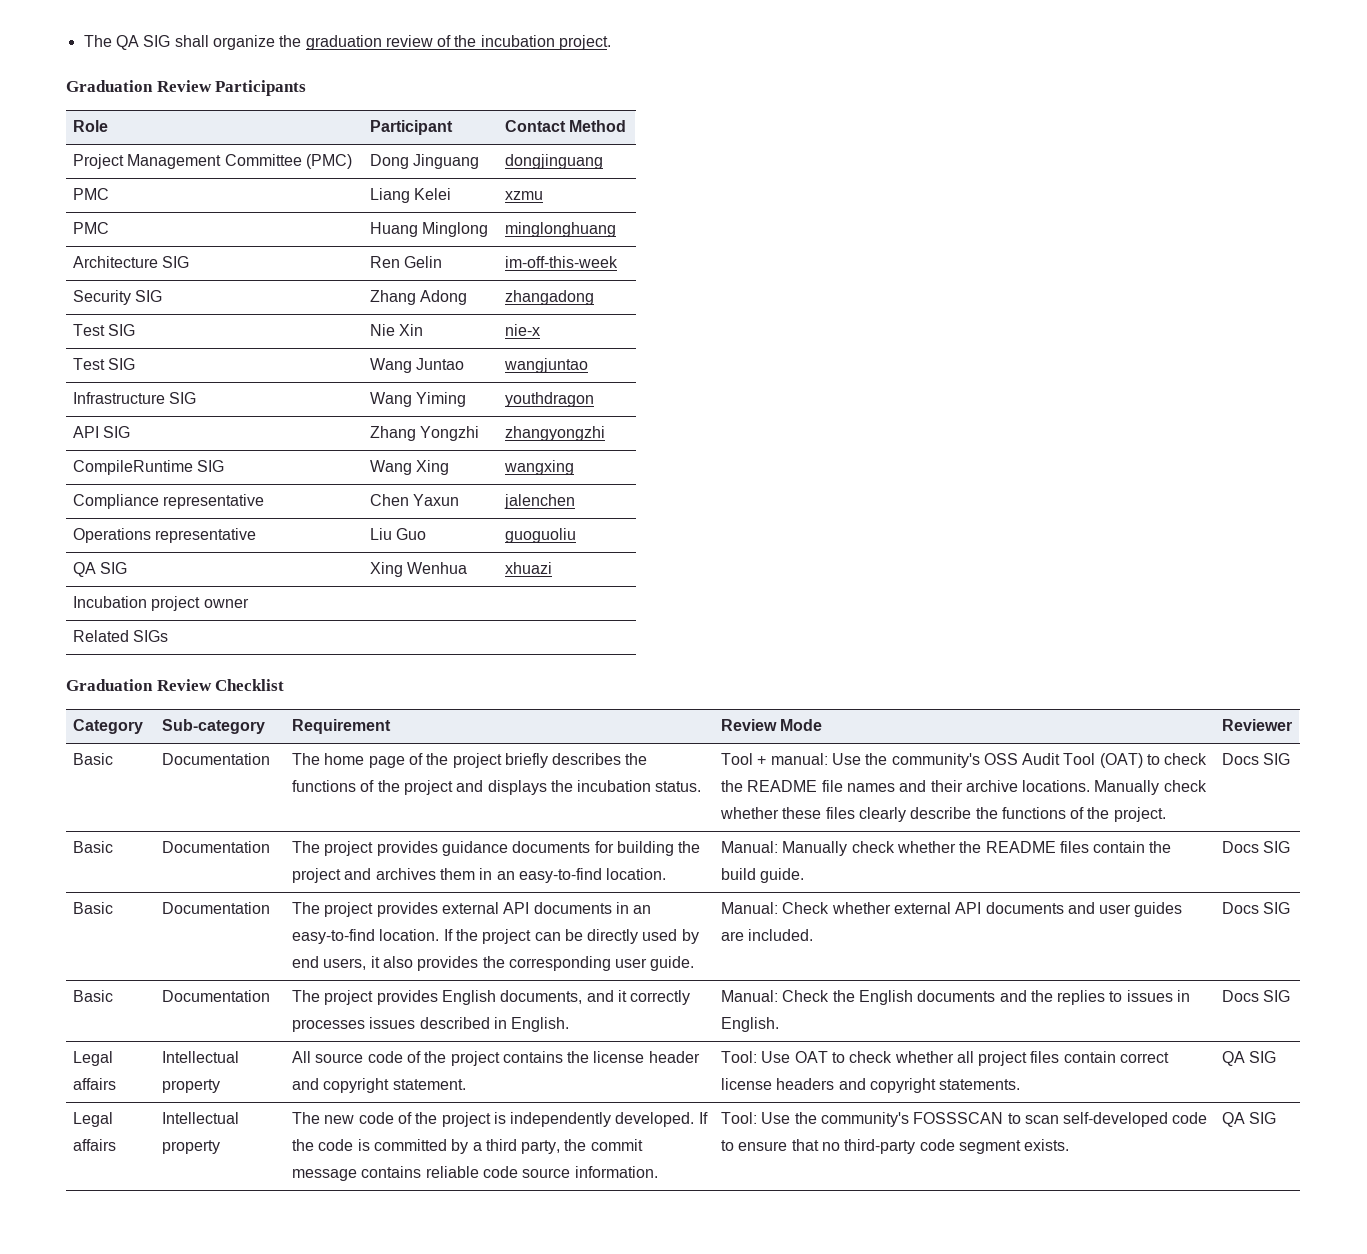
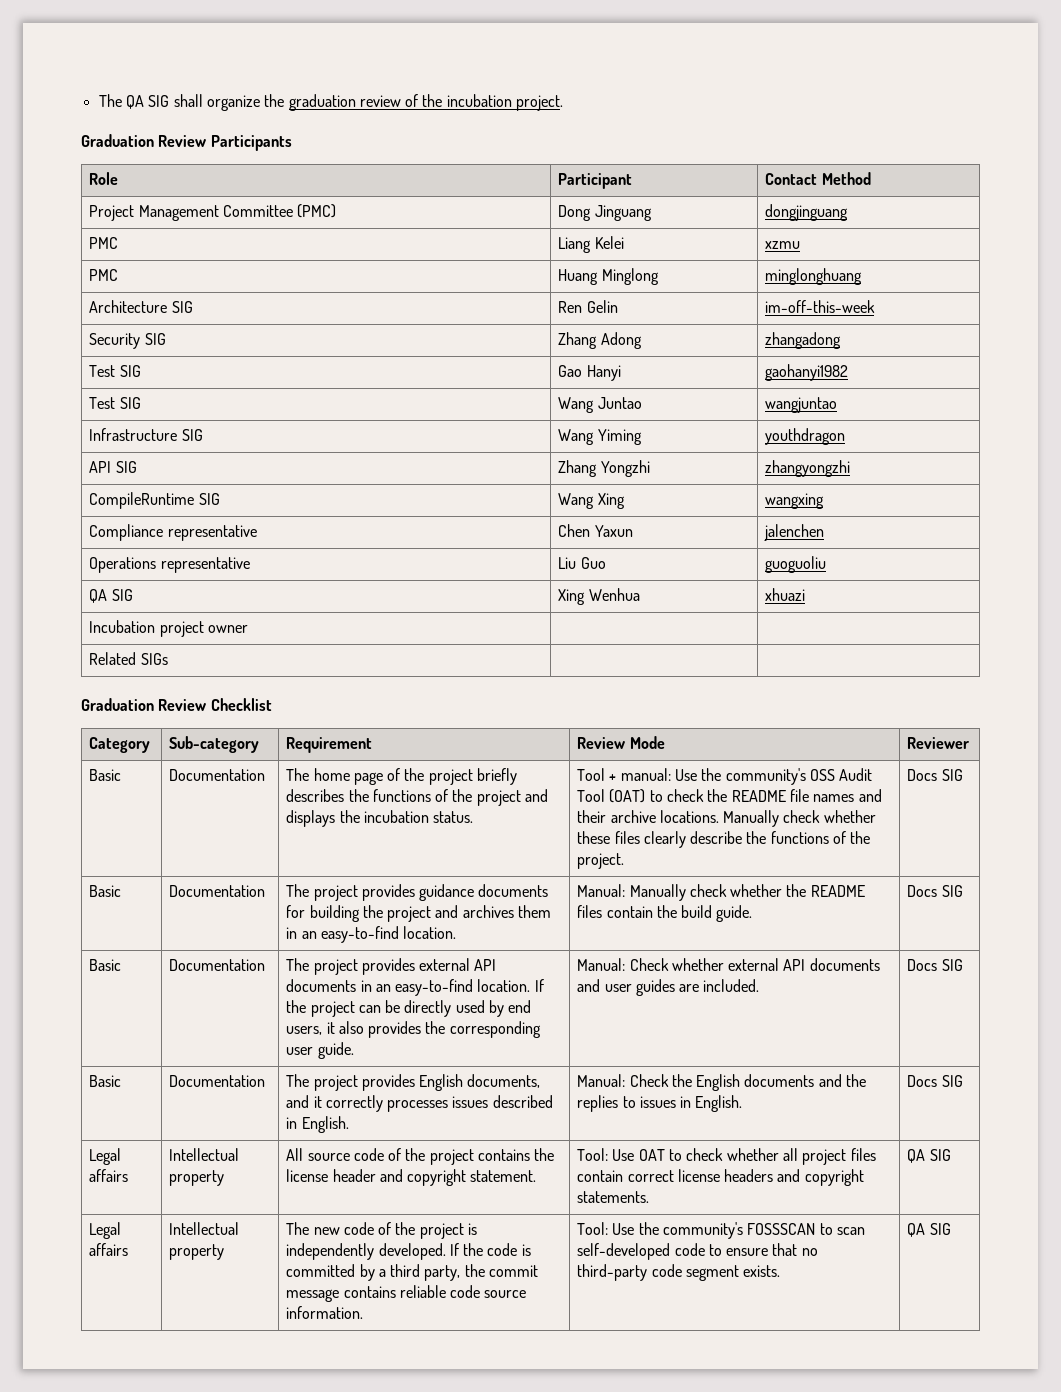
- Test SIG | Nie Xin | nie-x
+ Test SIG | Gao Hanyi | gaohanyi1982

